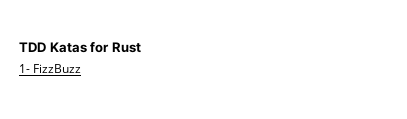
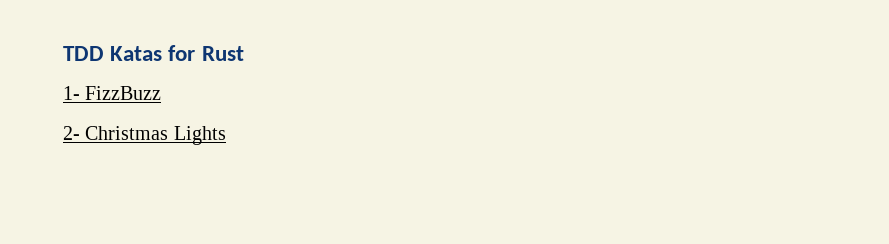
+ 2- Christmas Lights

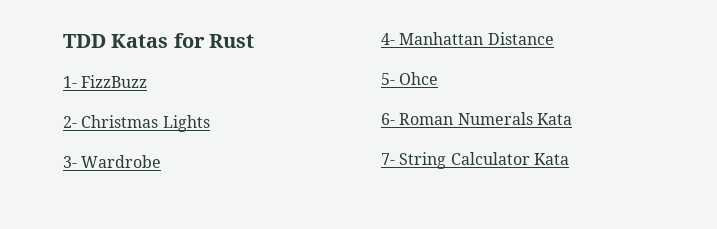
+ 3- Wardrobe
+ 4- Manhattan Distance
+ 5- Ohce
+ 6- Roman Numerals Kata
+ 7- String Calculator Kata

